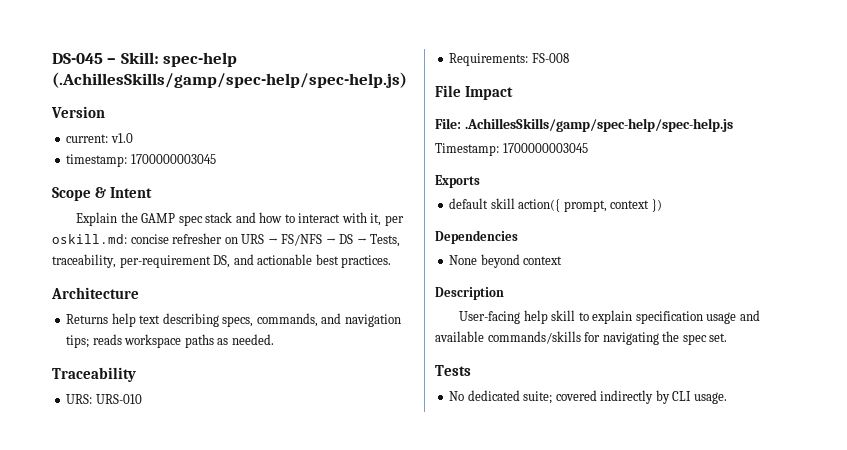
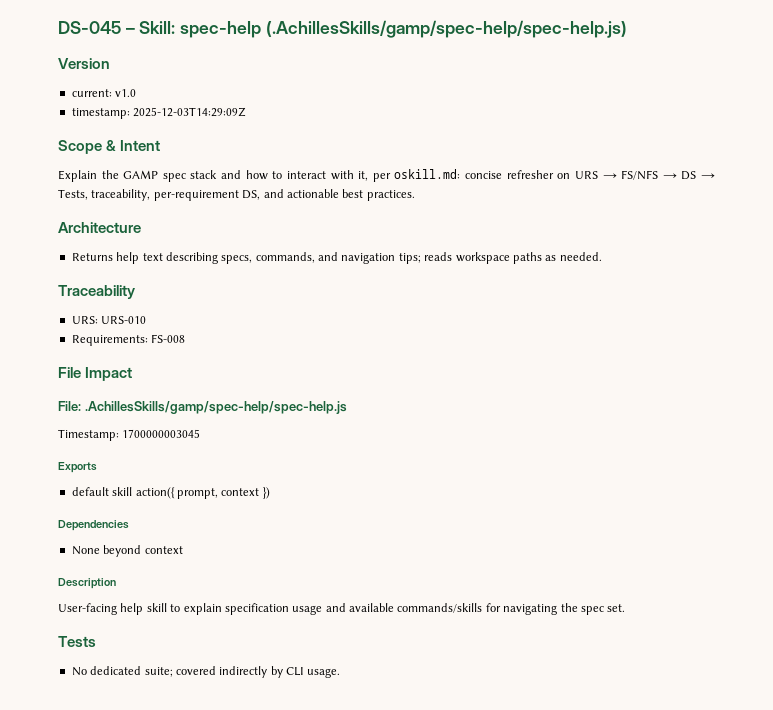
- timestamp: 1700000003045
+ timestamp: 2025-12-03T14:29:09Z

